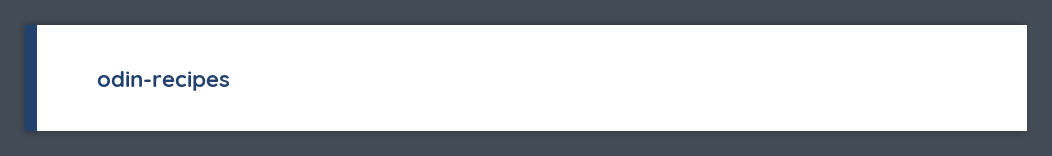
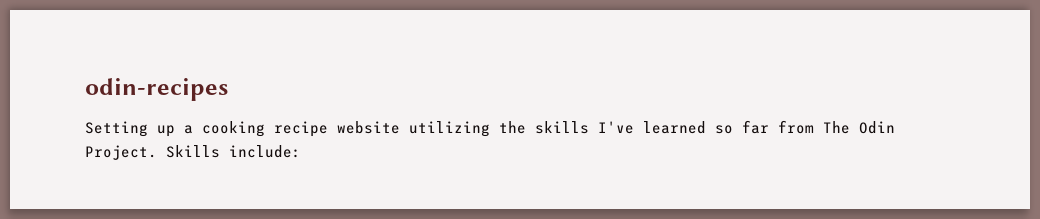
+ Setting up a cooking recipe website utilizing the skills I've learned so far from The Odin Project. Skills include:

